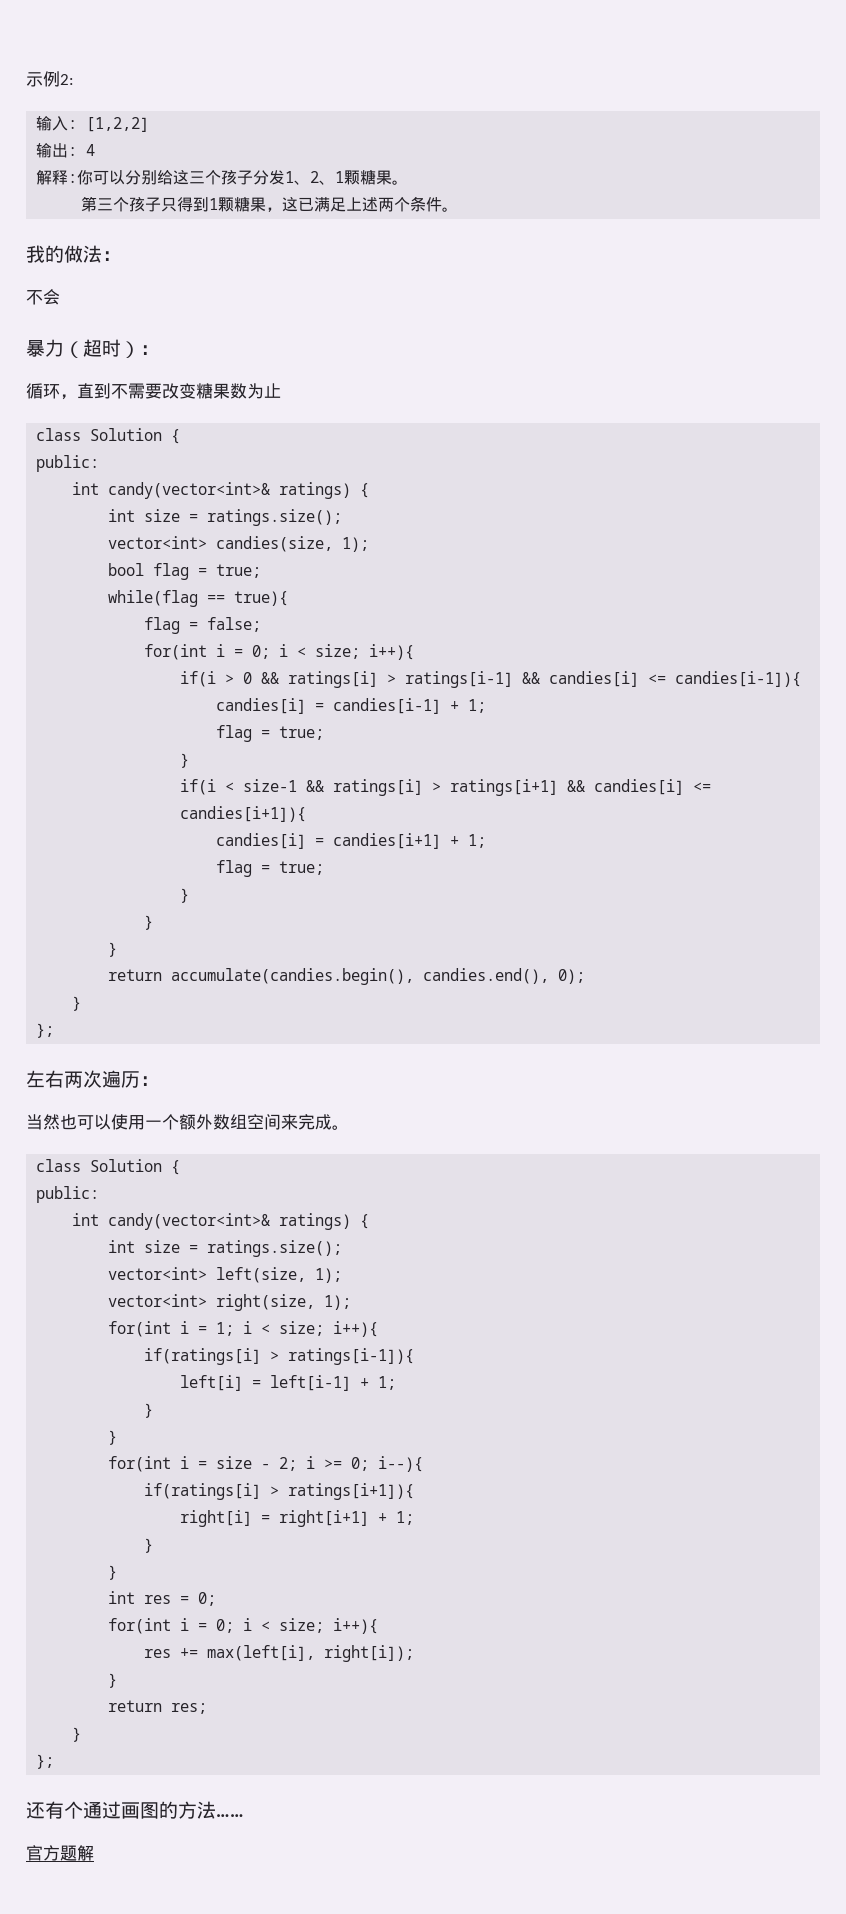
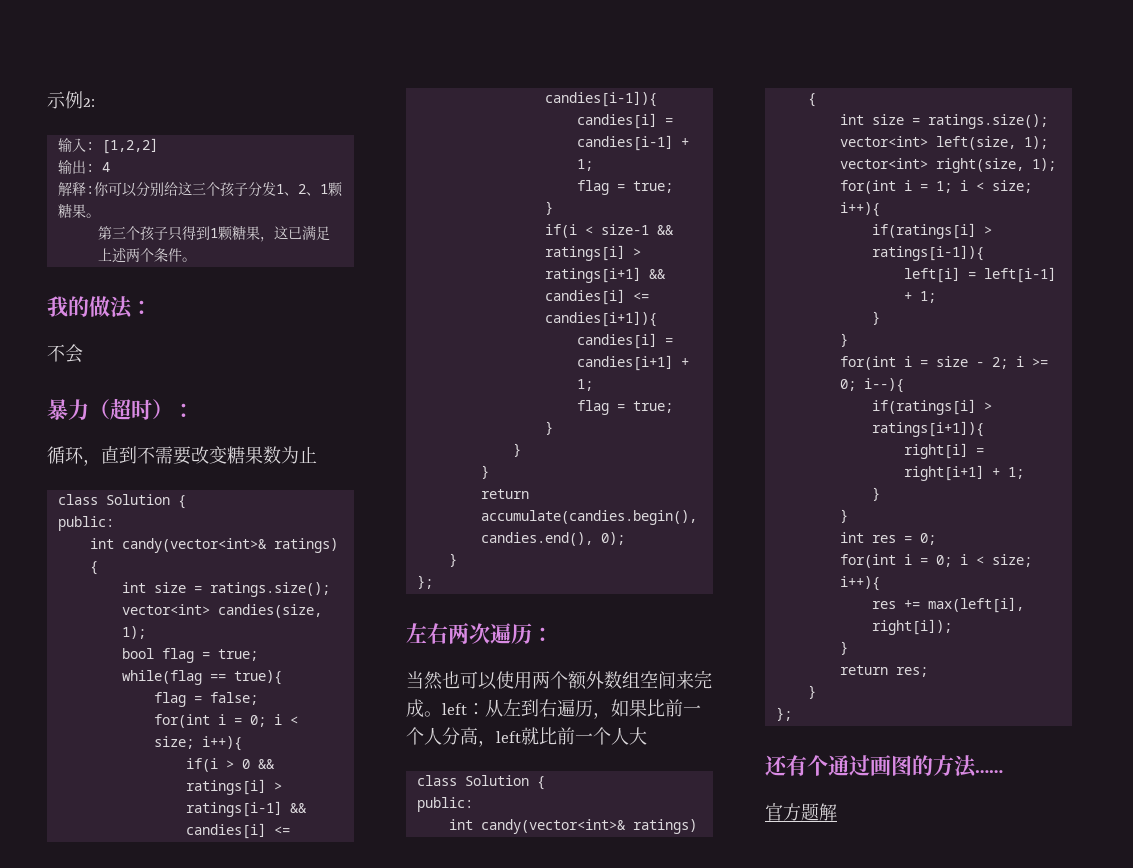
- 当然也可以使用一个额外数组空间来完成。
+ 当然也可以使用两个额外数组空间来完成。left：从左到右遍历，如果比前一个人分高，left就比前一个人大

